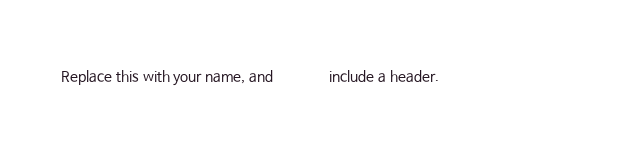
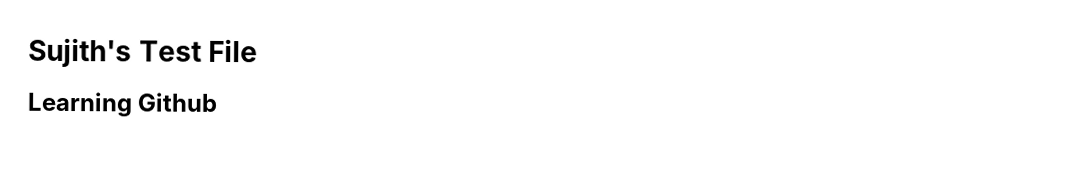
- Replace this with your name, and include a header.
+ Sujith's Test File
+ Learning Github

